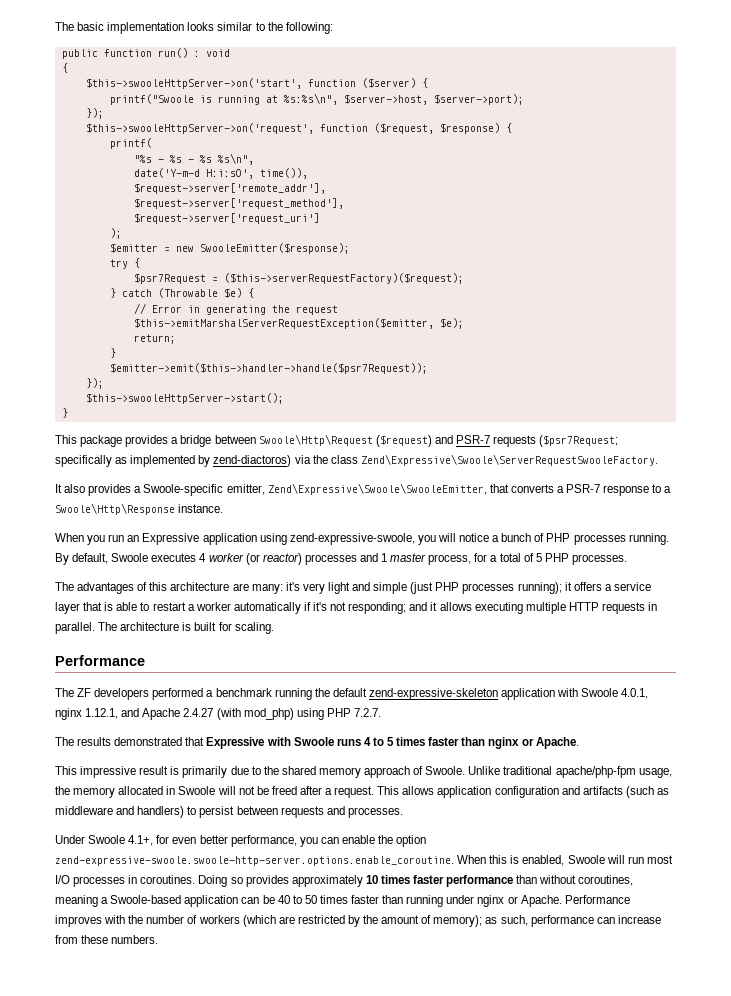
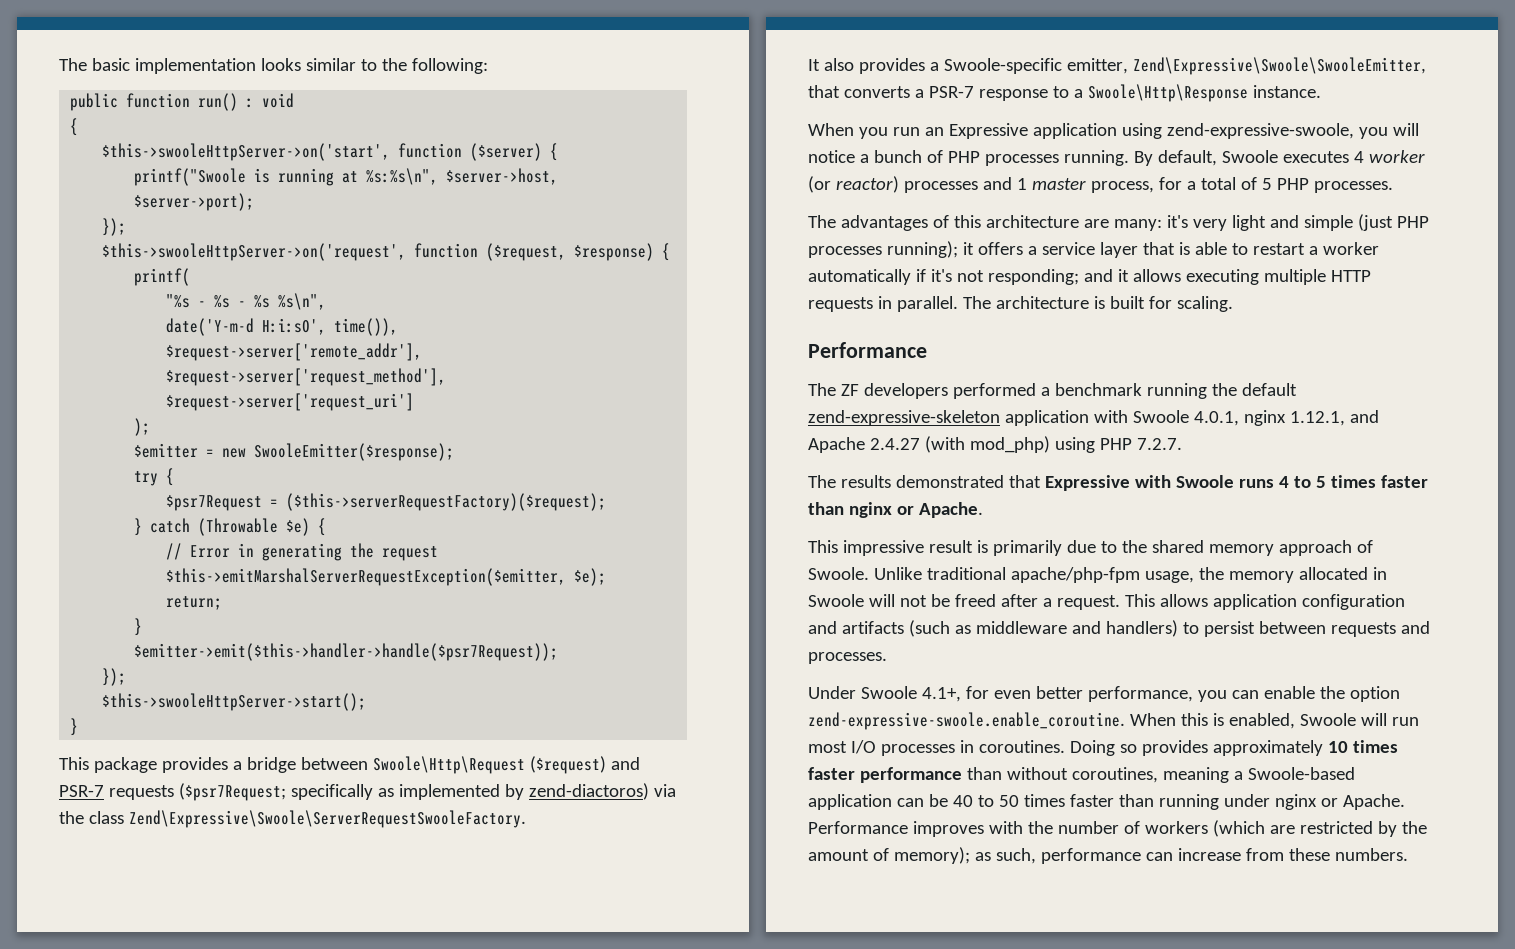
- Under Swoole 4.1+, for even better performance, you can enable the option zend-expressive-swoole.swoole-http-server.options.enable_coroutine. When this is enabled, Swoole will run most I/O processes in coroutines.
+ Under Swoole 4.1+, for even better performance, you can enable the option zend-expressive-swoole.enable_coroutine. When this is enabled, Swoole will run most I/O processes in coroutines.

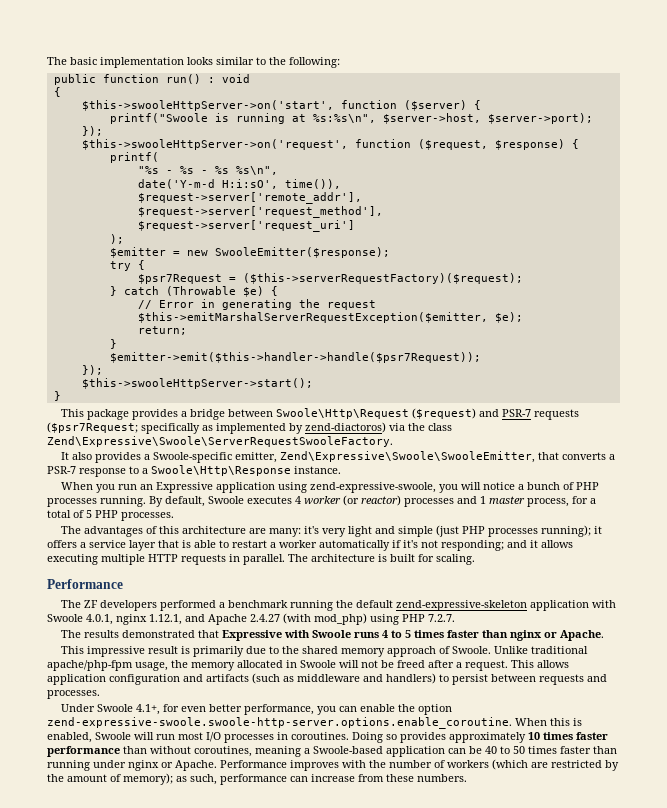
- Under Swoole 4.1+, for even better performance, you can enable the option zend-expressive-swoole.enable_coroutine. When this is enabled, Swoole will run most I/O processes in coroutines.
+ Under Swoole 4.1+, for even better performance, you can enable the option zend-expressive-swoole.swoole-http-server.options.enable_coroutine. When this is enabled, Swoole will run most I/O processes in coroutines.

